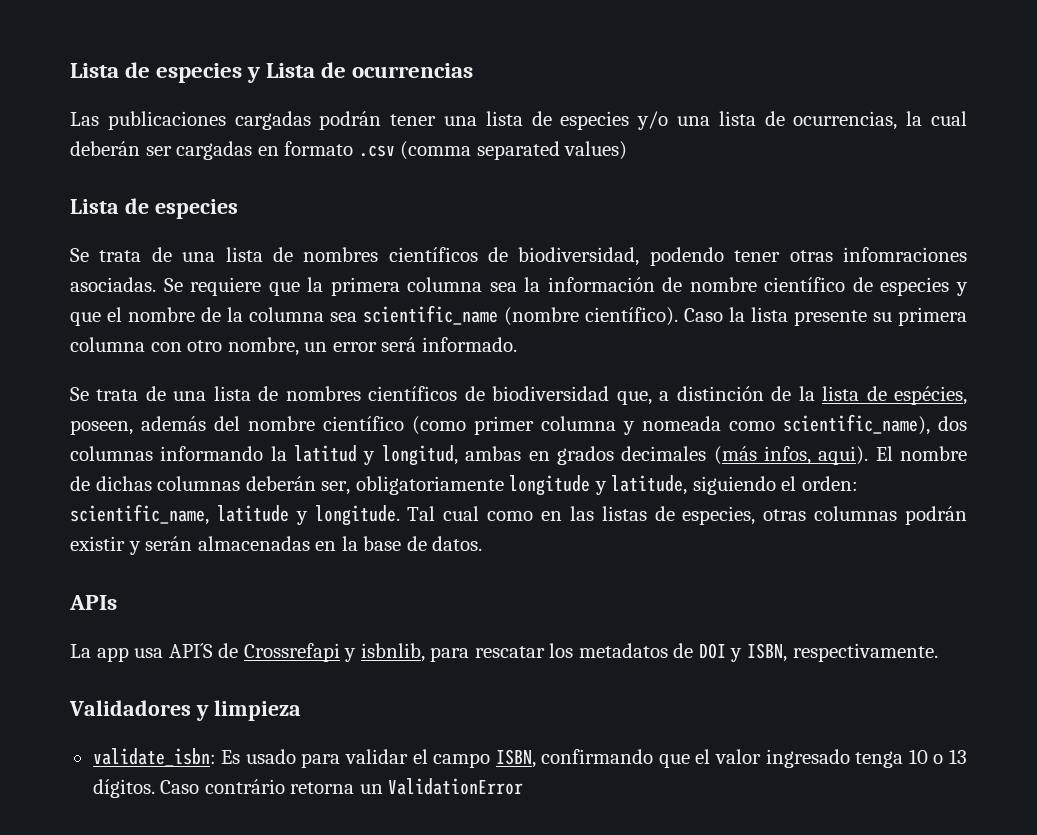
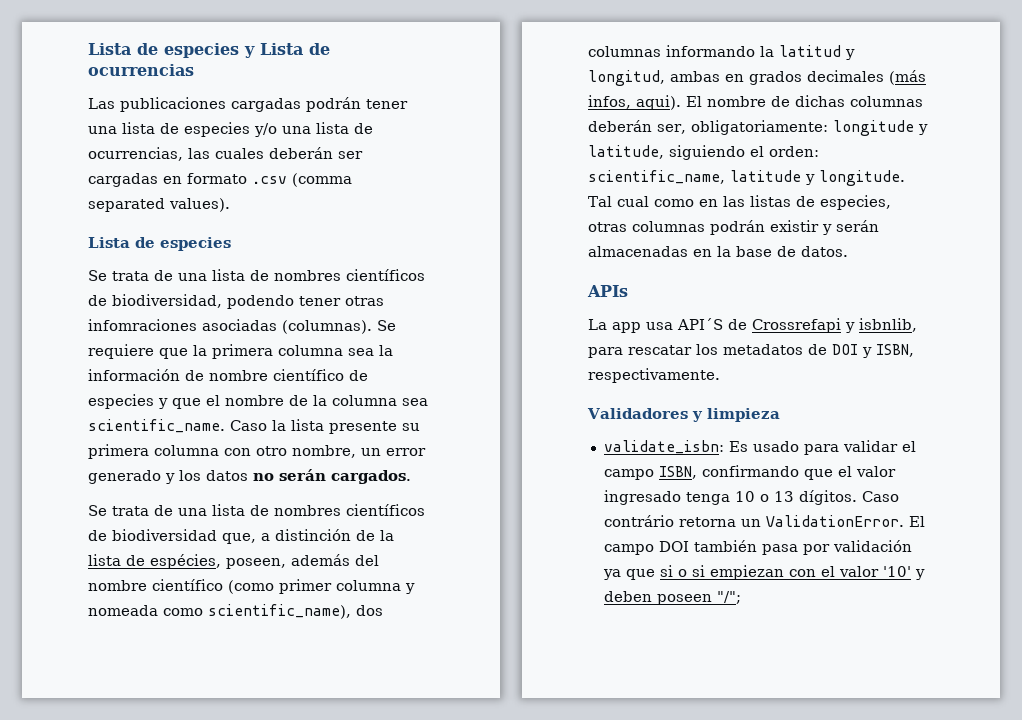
- Las publicaciones cargadas podrán tener una lista de especies y/o una lista de ocurrencias, la cual deberán ser cargadas en formato .csv (comma separated values)
+ Las publicaciones cargadas podrán tener una lista de especies y/o una lista de ocurrencias, las cuales deberán ser cargadas en formato .csv (comma separated values).
- Se trata de una lista de nombres científicos de biodiversidad, podendo tener otras infomraciones asociadas.
+ Se trata de una lista de nombres científicos de biodiversidad, podendo tener otras infomraciones asociadas (columnas).
- Se requiere que la primera columna sea la información de nombre científico de especies y que el nombre de la columna sea scientific_name (nombre científico).
+ Se requiere que la primera columna sea la información de nombre científico de especies y que el nombre de la columna sea scientific_name.
- Caso la lista presente su primera columna con otro nombre, un error será informado.
+ Caso la lista presente su primera columna con otro nombre, un error generado y los datos no serán cargados.
- El nombre de dichas columnas deberán ser, obligatoriamente longitude y latitude, siguiendo el orden: scientific_name, latitude y longitude.
+ El nombre de dichas columnas deberán ser, obligatoriamente: longitude y latitude, siguiendo el orden: scientific_name, latitude y longitude.
- Caso contrário retorna un ValidationError
+ Caso contrário retorna un ValidationError. El campo DOI también pasa por validación ya que si o si empiezan con el valor '10' y deben poseen "/";

